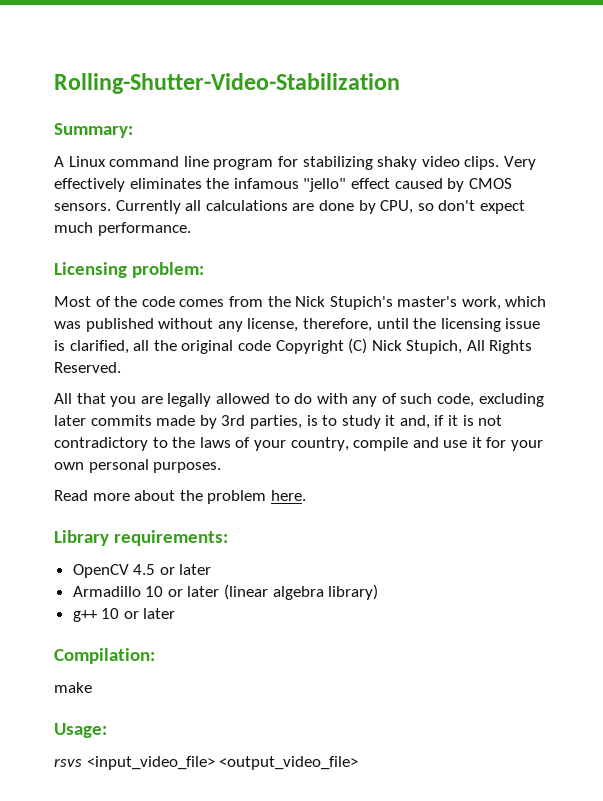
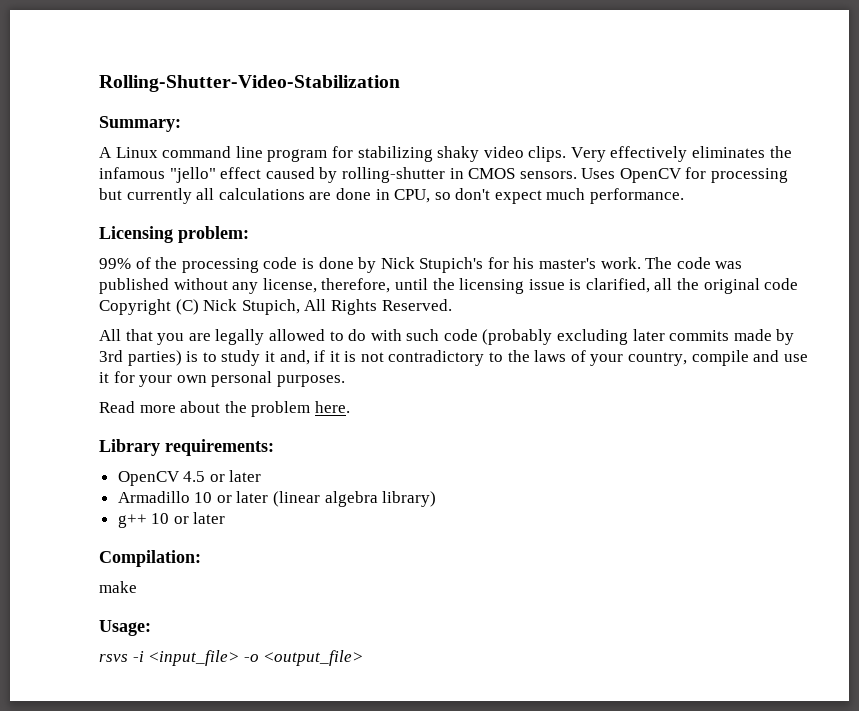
- Very effectively eliminates the infamous "jello" effect caused by CMOS sensors. Currently all calculations are done by CPU, so don't expect much performance.
+ Very effectively eliminates the infamous "jello" effect caused by rolling-shutter in CMOS sensors. Uses OpenCV for processing but currently all calculations are done in CPU, so don't expect much performance.
- Most of the code comes from the Nick Stupich's master's work, which was published without any license, therefore, until the licensing issue is clarified, all the original code Copyright (C) Nick Stupich, All Rights Reserved.
+ 99% of the processing code is done by Nick Stupich's for his master's work. The code was published without any license, therefore, until the licensing issue is clarified, all the original code Copyright (C) Nick Stupich, All Rights Reserved.
- All that you are legally allowed to do with any of such code, excluding later commits made by 3rd parties, is to study it and, if it is not contradictory to the laws of your country, compile and use it for your own personal purposes.
+ All that you are legally allowed to do with such code (probably excluding later commits made by 3rd parties) is to study it and, if it is not contradictory to the laws of your country, compile and use it for your own personal purposes.
- rsvs <input_video_file> <output_video_file>
+ rsvs -i <input_file> -o <output_file>

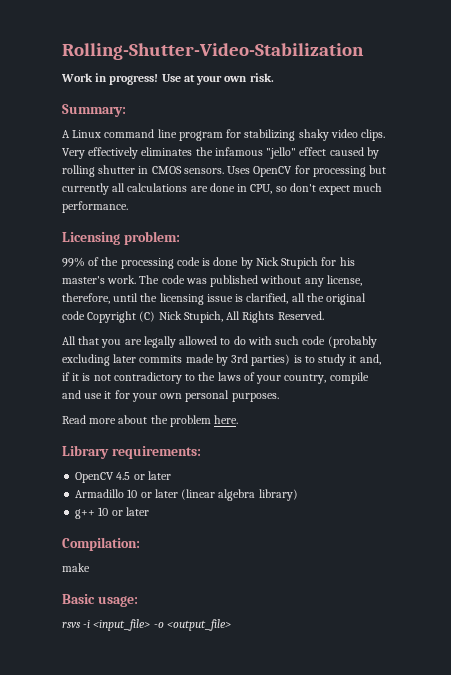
+ Work in progress! Use at your own risk.
- Very effectively eliminates the infamous "jello" effect caused by rolling-shutter in CMOS sensors.
+ Very effectively eliminates the infamous "jello" effect caused by rolling shutter in CMOS sensors.
- 99% of the processing code is done by Nick Stupich's for his master's work.
+ 99% of the processing code is done by Nick Stupich for his master's work.
- Usage:
+ Basic usage:

